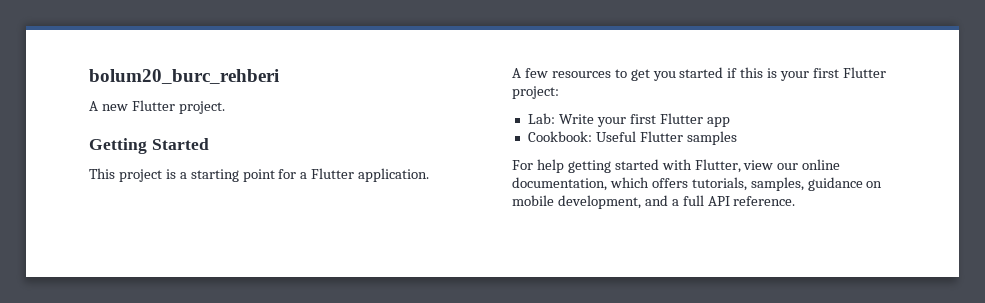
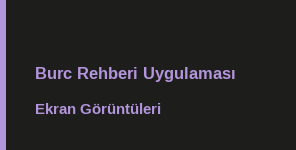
- bolum20_burc_rehberi
- A new Flutter project.
- Getting Started
- This project is a starting point for a Flutter application.
- A few resources to get you started if this is your first Flutter project:
- Lab: Write your first Flutter app
- Cookbook: Useful Flutter samples
- For help getting started with Flutter, view our online documentation, which offers tutorials, samples, guidance on mobile development, and a full API reference.
+ Burc Rehberi Uygulaması
+ Ekran Görüntüleri

